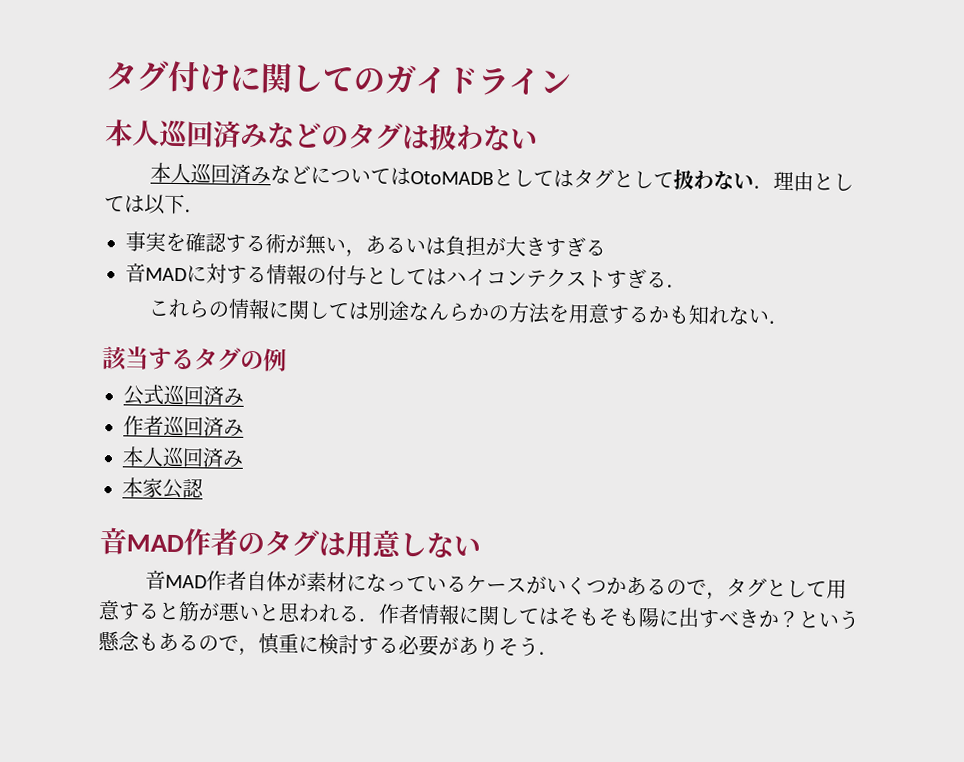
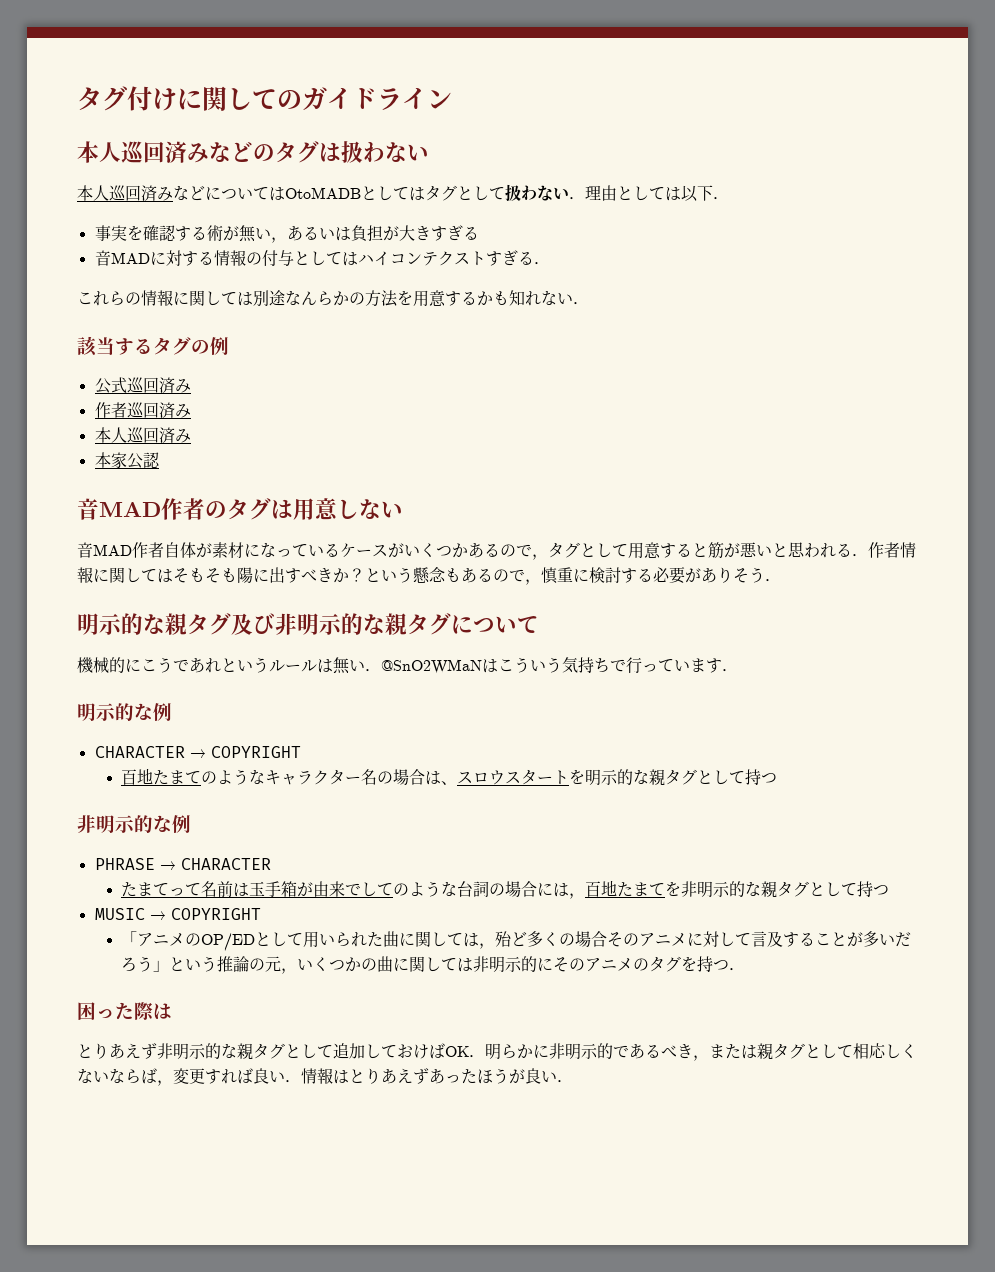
+ 明示的な親タグ及び非明示的な親タグについて
+ 機械的にこうであれというルールは無い．@SnO2WMaNはこういう気持ちで行っています．
+ 明示的な例
+ CHARACTER → COPYRIGHT
+ 百地たまてのようなキャラクター名の場合は、スロウスタートを明示的な親タグとして持つ
+ 非明示的な例
+ PHRASE → CHARACTER
+ たまてって名前は玉手箱が由来でしてのような台詞の場合には，百地たまてを非明示的な親タグとして持つ
+ MUSIC → COPYRIGHT
+ 「アニメのOP/EDとして用いられた曲に関しては，殆ど多くの場合そのアニメに対して言及することが多いだろう」という推論の元，いくつかの曲に関しては非明示的にそのアニメのタグを持つ．
+ 困った際は
+ とりあえず非明示的な親タグとして追加しておけばOK．明らかに非明示的であるべき，または親タグとして相応しくないならば，変更すれば良い．情報はとりあえずあったほうが良い．

